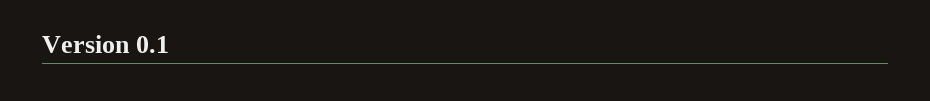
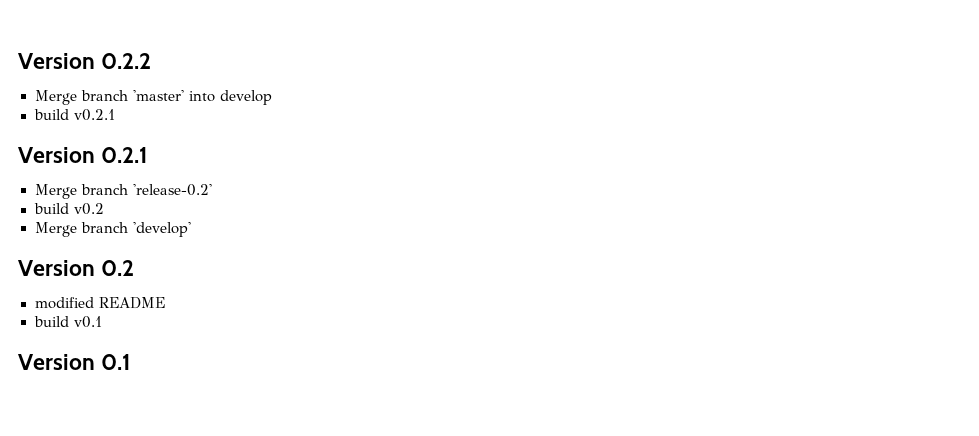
+ Version 0.2.2
+ Merge branch 'master' into develop
+ build v0.2.1
+ Version 0.2.1
+ Merge branch 'release-0.2'
+ build v0.2
+ Merge branch 'develop'
+ Version 0.2
+ modified README
+ build v0.1

